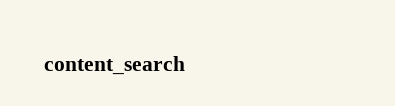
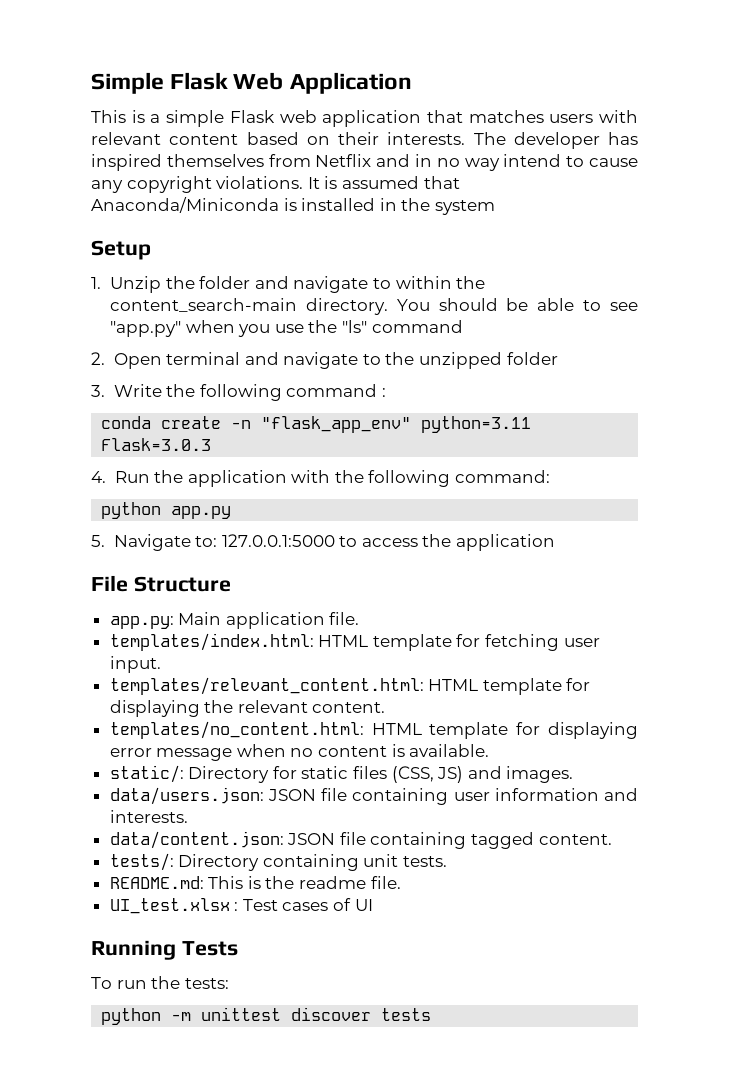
- content_search
+ Simple Flask Web Application
+ This is a simple Flask web application that matches users with relevant content based on their interests. The developer has inspired themselves from Netflix and in no way intend to cause any copyright violations. It is assumed that Anaconda/Miniconda is installed in the system
+ Setup
+ 1. Unzip the folder and navigate to within the content_search-main directory. You should be able to see "app.py" when you use the "ls" command
+ 2. Open terminal and navigate to the unzipped folder
+ 3. Write the following command :
+ conda create -n "flask_app_env" python=3.11 Flask=3.0.3
+ 4. Run the application with the following command:
+ python app.py
+ 5. Navigate to: 127.0.0.1:5000 to access the application
+ File Structure
+ app.py: Main application file.
+ templates/index.html: HTML template for fetching user input.
+ templates/relevant_content.html: HTML template for displaying the relevant content.
+ templates/no_content.html: HTML template for displaying error message when no content is available.
+ static/: Directory for static files (CSS, JS) and images.
+ data/users.json: JSON file containing user information and interests.
+ data/content.json: JSON file containing tagged content.
+ tests/: Directory containing unit tests.
+ README.md: This is the readme file.
+ UI_test.xlsx : Test cases of UI
+ Running Tests
+ To run the tests:
+ python -m unittest discover tests

